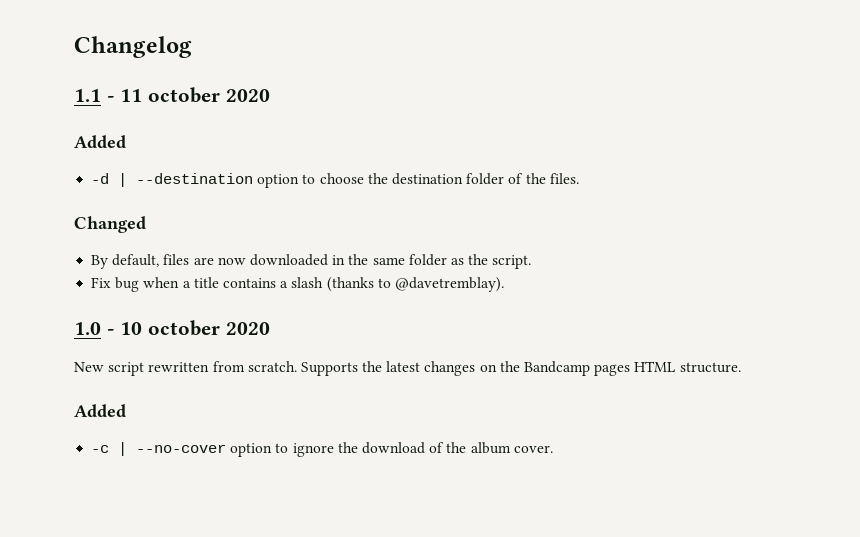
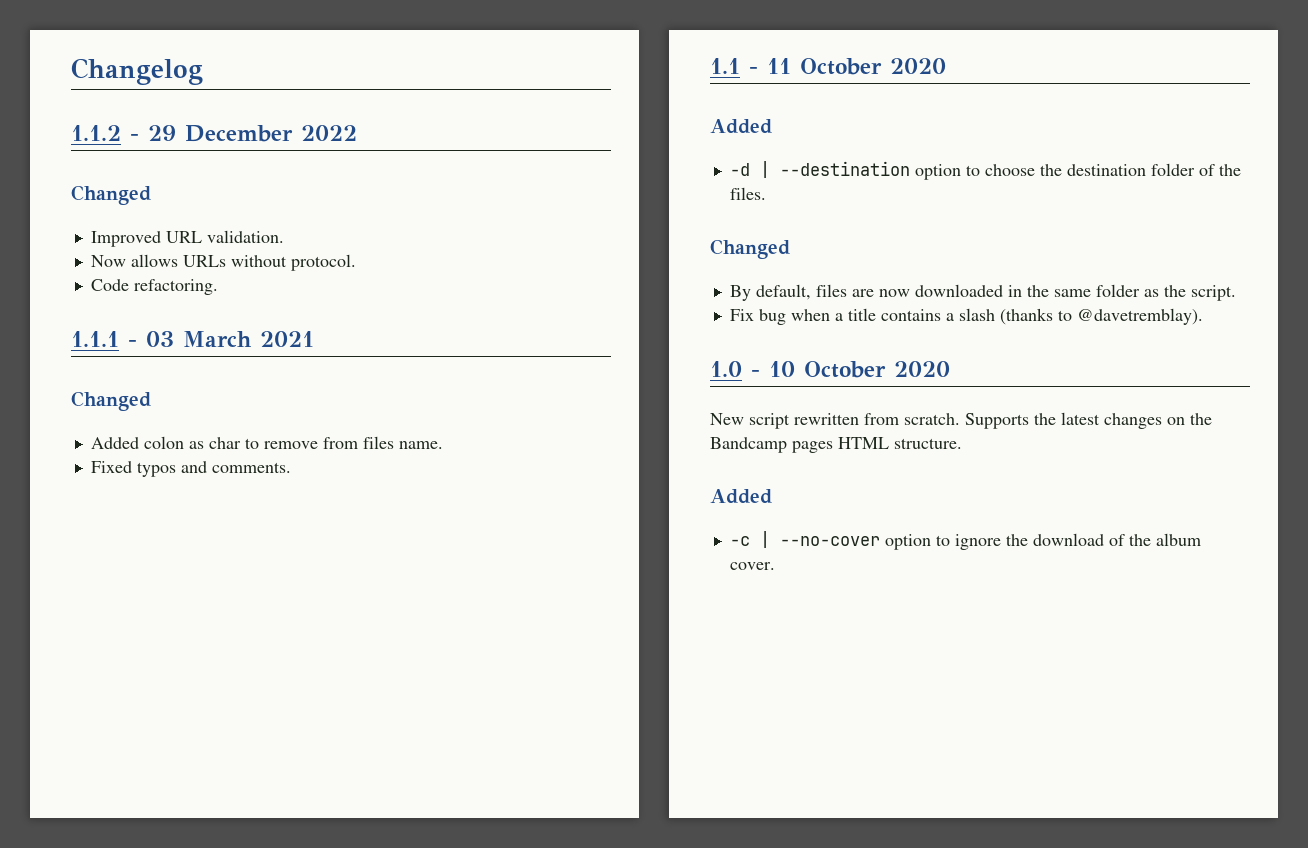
+ 1.1.2 - 29 December 2022
+ Changed
+ Improved URL validation.
+ Now allows URLs without protocol.
+ Code refactoring.
+ 1.1.1 - 03 March 2021
+ Changed
+ Added colon as char to remove from files name.
+ Fixed typos and comments.
- 1.1 - 11 october 2020
+ 1.1 - 11 October 2020
- 1.0 - 10 october 2020
+ 1.0 - 10 October 2020

